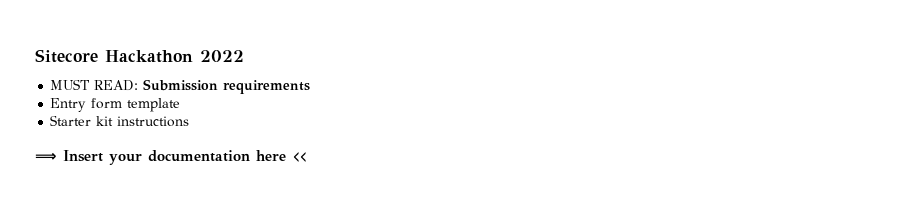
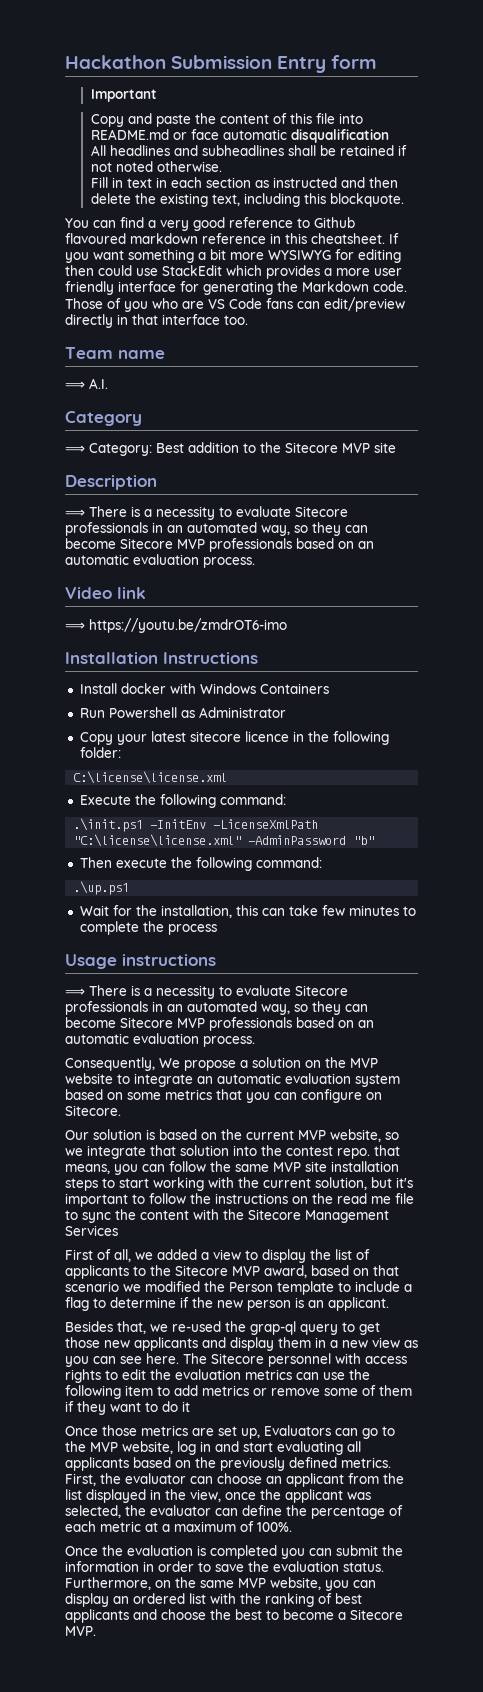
- Sitecore Hackathon 2022
- MUST READ: Submission requirements
- Entry form template
- Starter kit instructions
- ⟹ Insert your documentation here <<
+ Hackathon Submission Entry form
+ Important
+ Copy and paste the content of this file into README.md or face automatic disqualification
+ All headlines and subheadlines shall be retained if not noted otherwise.
+ Fill in text in each section as instructed and then delete the existing text, including this blockquote.
+ You can find a very good reference to Github flavoured markdown reference in this cheatsheet. If you want something a bit more WYSIWYG for editing then could use StackEdit which provides a more user friendly interface for generating the Markdown code. Those of you who are VS Code fans can edit/preview directly in that interface too.
+ Team name
+ ⟹ A.I.
+ Category
+ ⟹ Category: Best addition to the Sitecore MVP site
+ Description
+ ⟹ There is a necessity to evaluate Sitecore professionals in an automated way, so they can become Sitecore MVP professionals based on an automatic evaluation process.
+ Video link
+ ⟹ https://youtu.be/zmdrOT6-imo
+ Installation Instructions
+ Install docker with Windows Containers
+ Run Powershell as Administrator
+ Copy your latest sitecore licence in the following folder:
+ C:\license\license.xml
+ Execute the following command:
+ .\init.ps1 -InitEnv -LicenseXmlPath "C:\license\license.xml" -AdminPassword "b"
+ Then execute the following command:
+ .\up.ps1
+ Wait for the installation, this can take few minutes to complete the process
+ Usage instructions
+ ⟹ There is a necessity to evaluate Sitecore professionals in an automated way, so they can become Sitecore MVP professionals based on an automatic evaluation process.
+ Consequently, We propose a solution on the MVP website to integrate an automatic evaluation system based on some metrics that you can configure on Sitecore.
+ Our solution is based on the current MVP website, so we integrate that solution into the contest repo. that means, you can follow the same MVP site installation steps to start working with the current solution, but it's important to follow the instructions on the read me file to sync the content with the Sitecore Management Services
+ First of all, we added a view to display the list of applicants to the Sitecore MVP award, based on that scenario we modified the Person template to include a flag to determine if the new person is an applicant.
+ Besides that, we re-used the grap-ql query to get those new applicants and display them in a new view as you can see here. The Sitecore personnel with access rights to edit the evaluation metrics can use the following item to add metrics or remove some of them if they want to do it
+ Once those metrics are set up, Evaluators can go to the MVP website, log in and start evaluating all applicants based on the previously defined metrics. First, the evaluator can choose an applicant from the list displayed in the view, once the applicant was selected, the evaluator can define the percentage of each metric at a maximum of 100%.
+ Once the evaluation is completed you can submit the information in order to save the evaluation status. Furthermore, on the same MVP website, you can display an ordered list with the ranking of best applicants and choose the best to become a Sitecore MVP.

